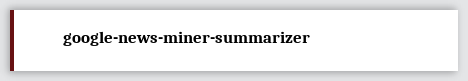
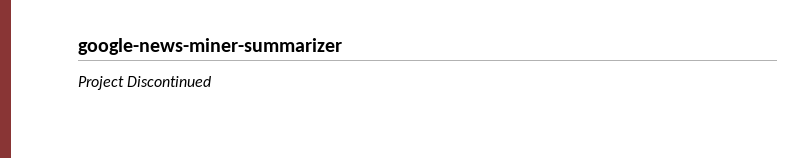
+ Project Discontinued

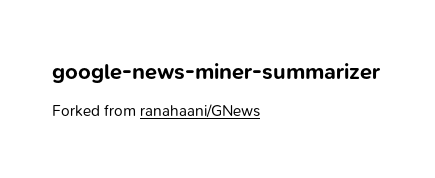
- Project Discontinued
+ Forked from ranahaani/GNews

